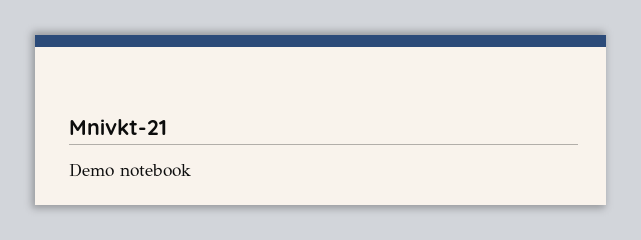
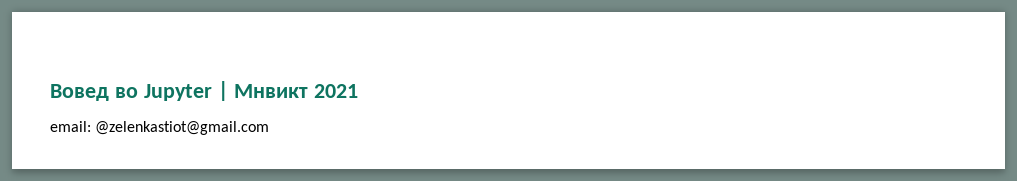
- Mnivkt-21
- Demo notebook
+ Вовед во Jupyter | Мнвикт 2021
+ email: @zelenkastiot@gmail.com

